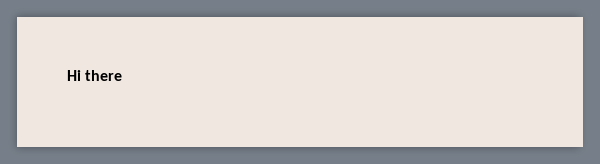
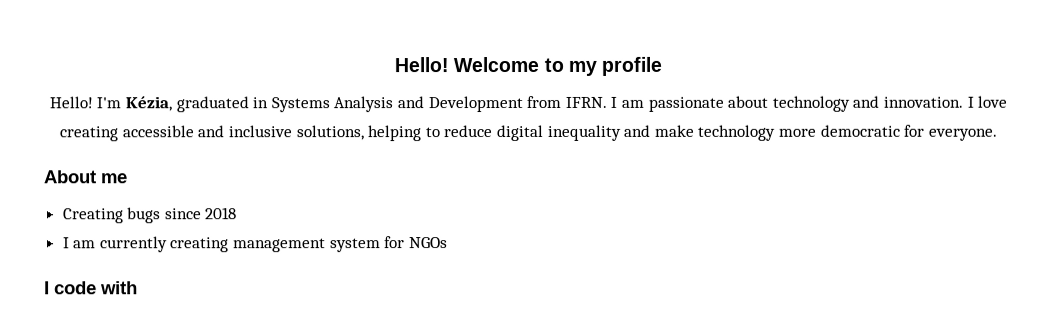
- Hi there
+ Hello! Welcome to my profile
+ Hello! I'm Kézia, graduated in Systems Analysis and Development from IFRN. I am passionate about technology and innovation. I love creating accessible and inclusive solutions, helping to reduce digital inequality and make technology more democratic for everyone.
+ About me
+ Creating bugs since 2018
+ I am currently creating management system for NGOs
+ I code with

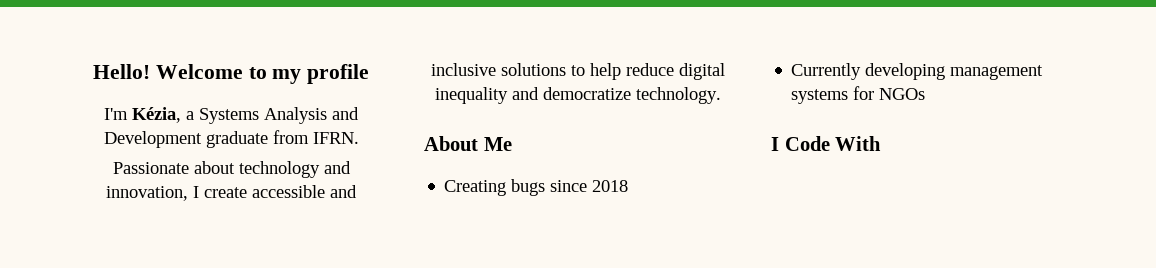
  Welcome to my profile
- Hello! I'm Kézia, graduated in Systems Analysis and Development from IFRN. I am passionate about technology and innovation. I love creating accessible and inclusive solutions, helping to reduce digital inequality and make technology more democratic for everyone.
+ I'm Kézia, a Systems Analysis and Development graduate from IFRN.
+ Passionate about technology and innovation, I create accessible and inclusive solutions to help reduce digital inequality and democratize technology.
- About me
+ About Me
- I am currently creating management system for NGOs
+ Currently developing management systems for NGOs
- I code with
+ I Code With

